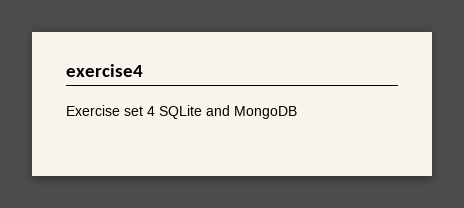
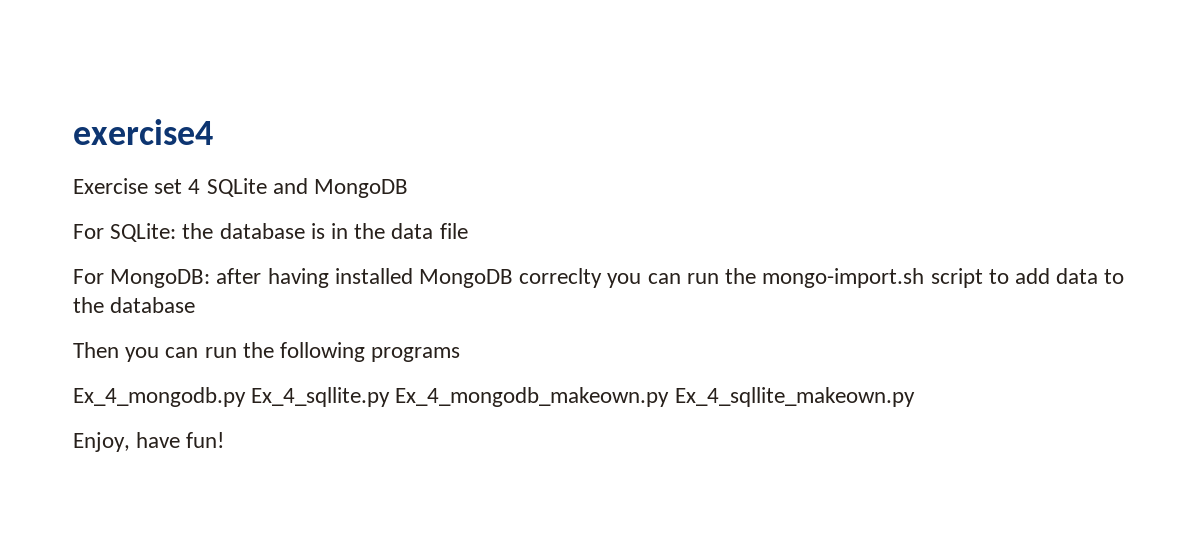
+ For SQLite: the database is in the data file
+ For MongoDB: after having installed MongoDB correclty you can run the mongo-import.sh script to add data to the database
+ Then you can run the following programs
+ Ex_4_mongodb.py Ex_4_sqllite.py Ex_4_mongodb_makeown.py Ex_4_sqllite_makeown.py
+ Enjoy, have fun!

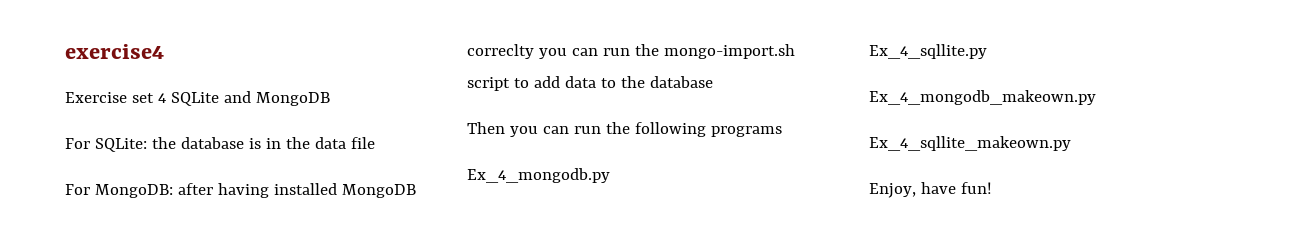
- Ex_4_mongodb.py Ex_4_sqllite.py Ex_4_mongodb_makeown.py Ex_4_sqllite_makeown.py
+ Ex_4_mongodb.py
+ Ex_4_sqllite.py
+ Ex_4_mongodb_makeown.py
+ Ex_4_sqllite_makeown.py

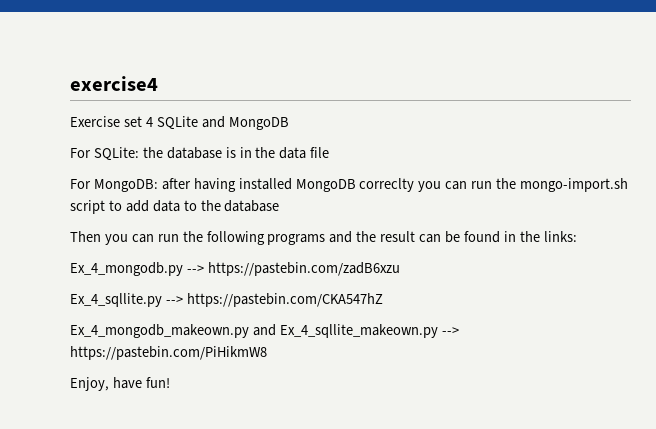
- Then you can run the following programs
+ Then you can run the following programs and the result can be found in the links:
- Ex_4_mongodb.py
+ Ex_4_mongodb.py --> https://pastebin.com/zadB6xzu
- Ex_4_sqllite.py
+ Ex_4_sqllite.py --> https://pastebin.com/CKA547hZ
- Ex_4_mongodb_makeown.py
- Ex_4_sqllite_makeown.py
+ Ex_4_mongodb_makeown.py and Ex_4_sqllite_makeown.py --> https://pastebin.com/PiHikmW8

